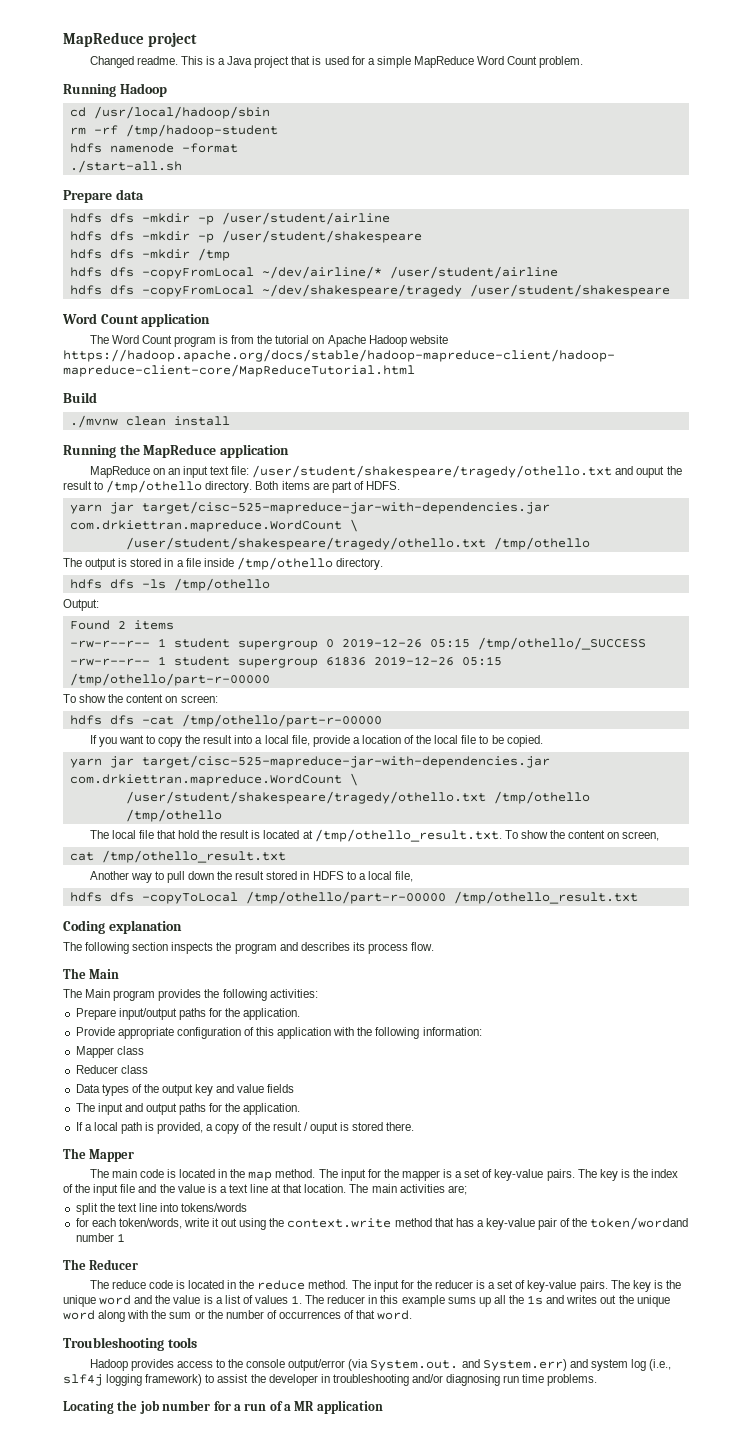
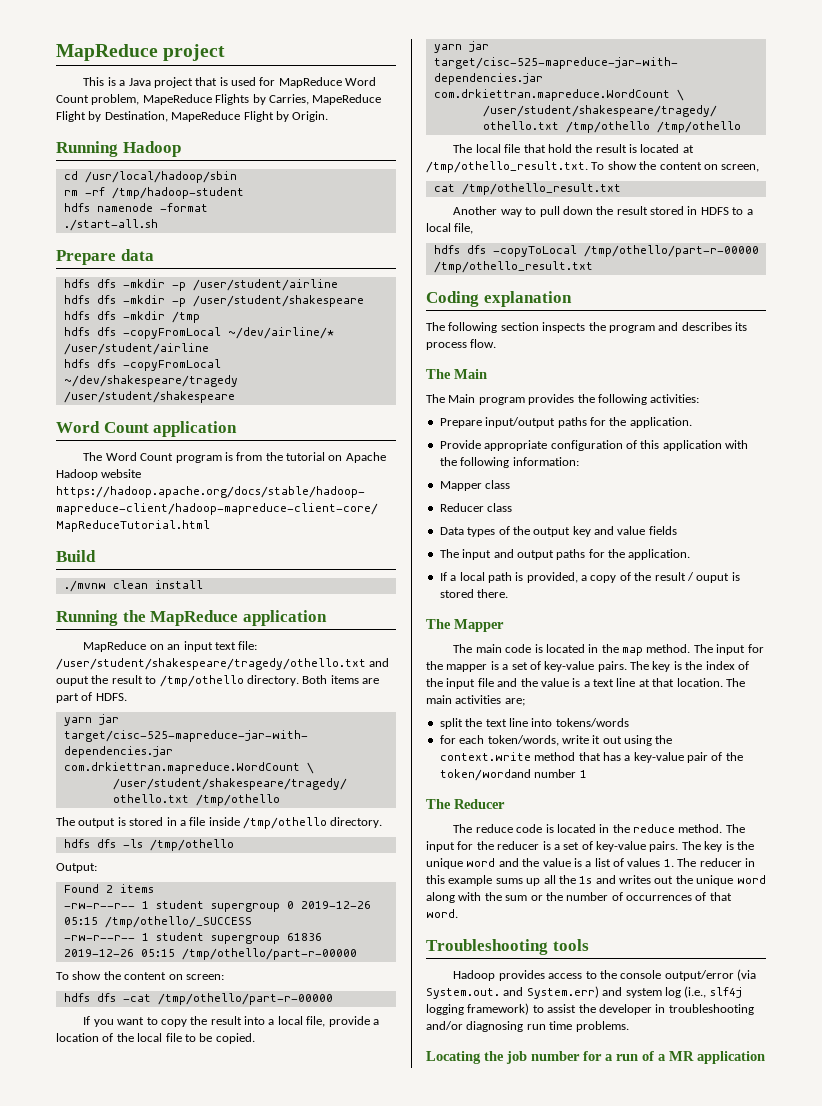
- Changed readme. This is a Java project that is used for a simple MapReduce Word Count problem.
+ This is a Java project that is used for MapReduce Word Count problem, MapeReduce Flights by Carries, MapeReduce Flight by Destination, MapeReduce Flight by Origin.

